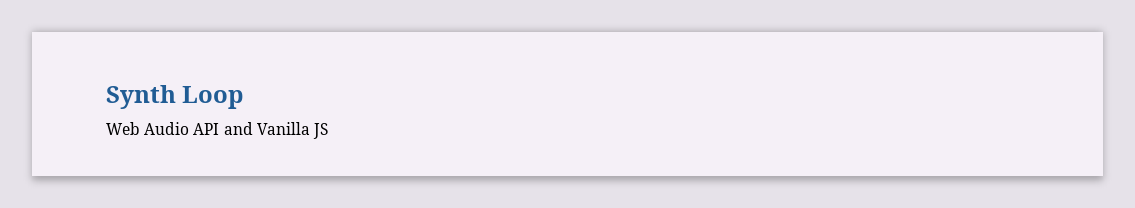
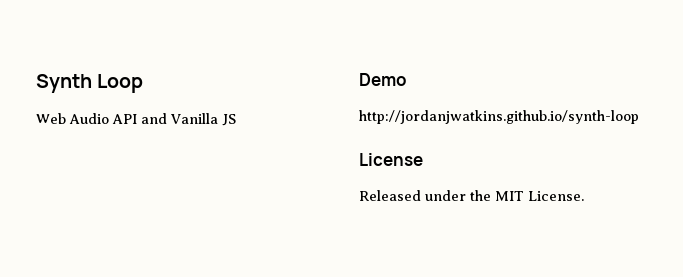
+ Demo
+ http://jordanjwatkins.github.io/synth-loop
+ License
+ Released under the MIT License.

